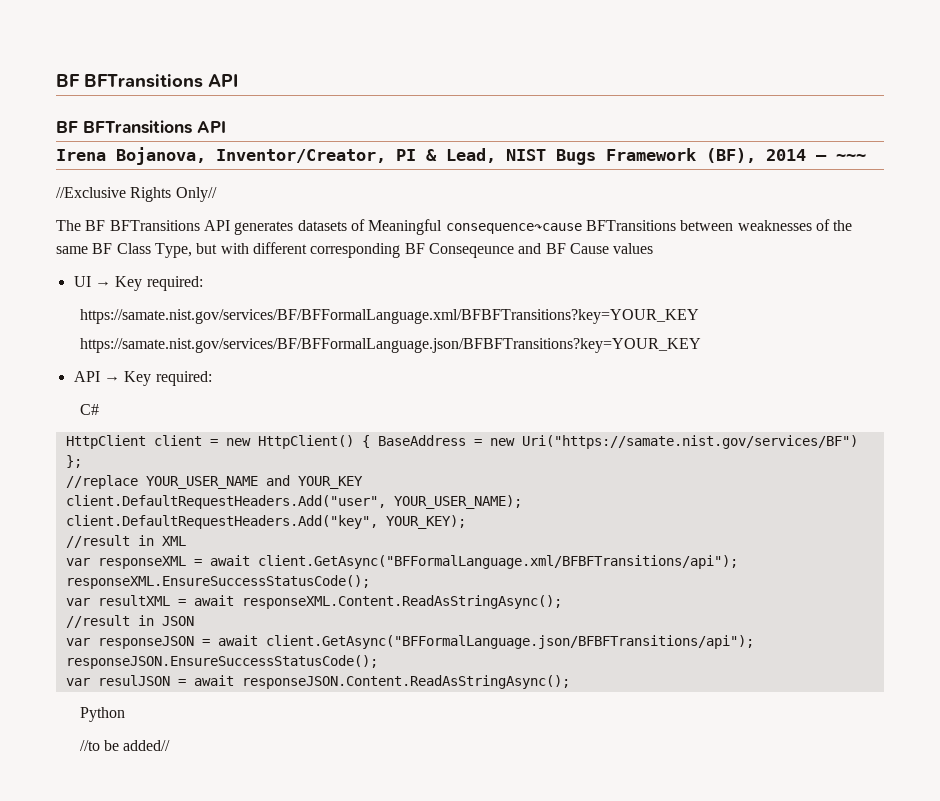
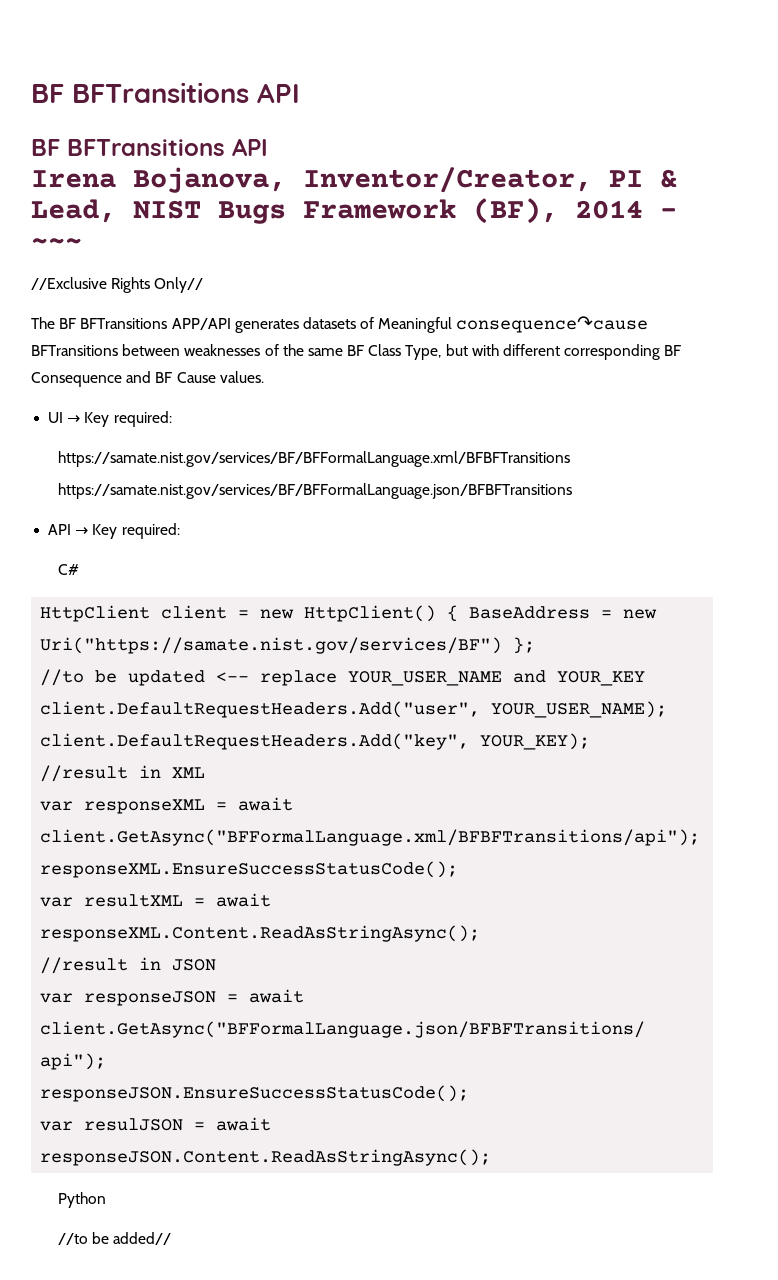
- The BF BFTransitions API generates datasets of Meaningful consequence↷cause BFTransitions between weaknesses of the same BF Class Type, but with different corresponding BF Conseqeunce and BF Cause values
+ The BF BFTransitions APP/API generates datasets of Meaningful consequence↷cause BFTransitions between weaknesses of the same BF Class Type, but with different corresponding BF Consequence and BF Cause values.
- https://samate.nist.gov/services/BF/BFFormalLanguage.xml/BFBFTransitions?key=YOUR_KEY
- https://samate.nist.gov/services/BF/BFFormalLanguage.json/BFBFTransitions?key=YOUR_KEY
+ https://samate.nist.gov/services/BF/BFFormalLanguage.xml/BFBFTransitions
+ https://samate.nist.gov/services/BF/BFFormalLanguage.json/BFBFTransitions
- //replace YOUR_USER_NAME and YOUR_KEY
+ //to be updated <-- replace YOUR_USER_NAME and YOUR_KEY

